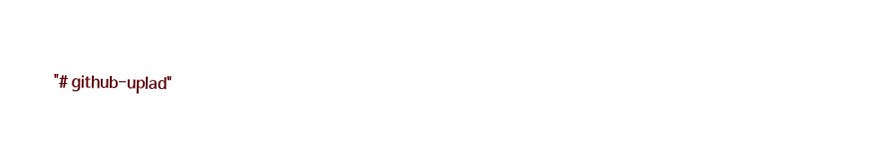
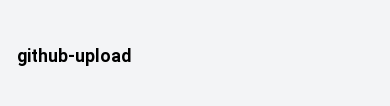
- "# github-uplad"
+ github-upload

